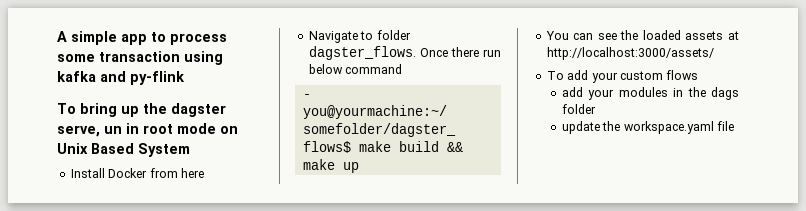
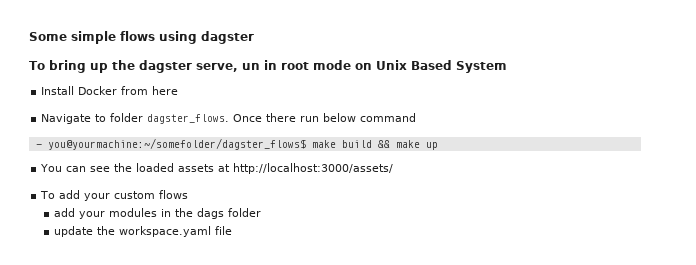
- A simple app to process some transaction using kafka and py-flink
+ Some simple flows using dagster

